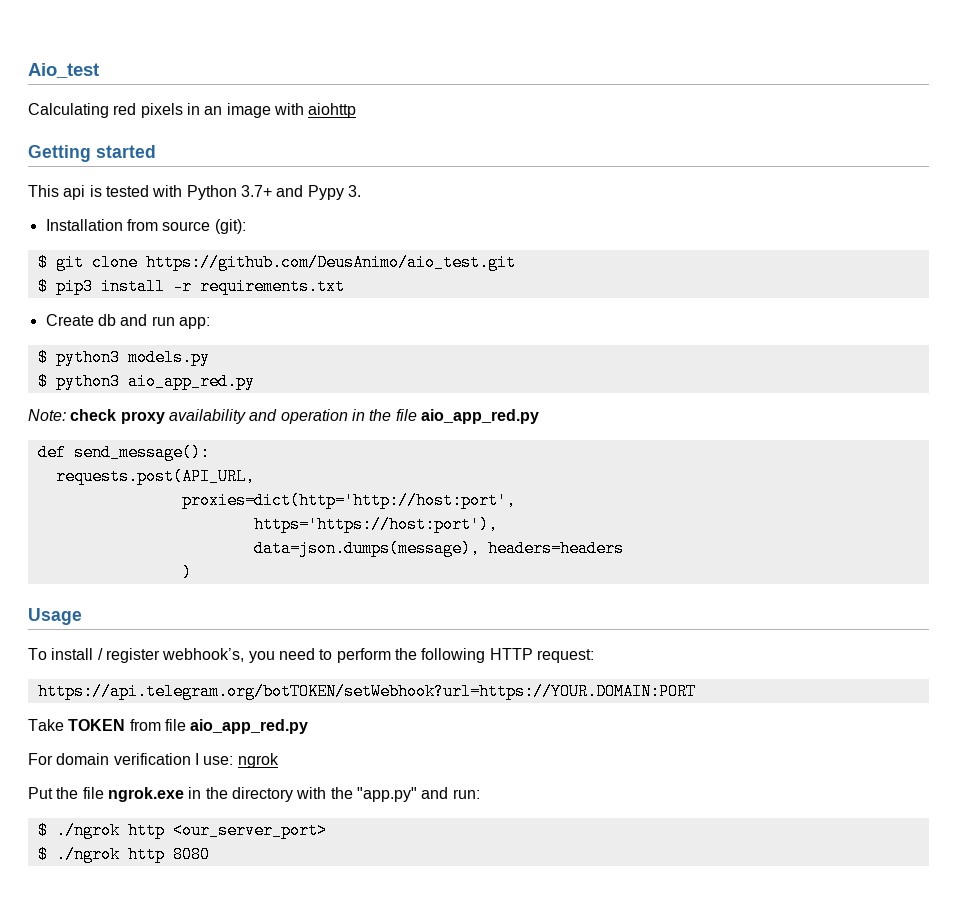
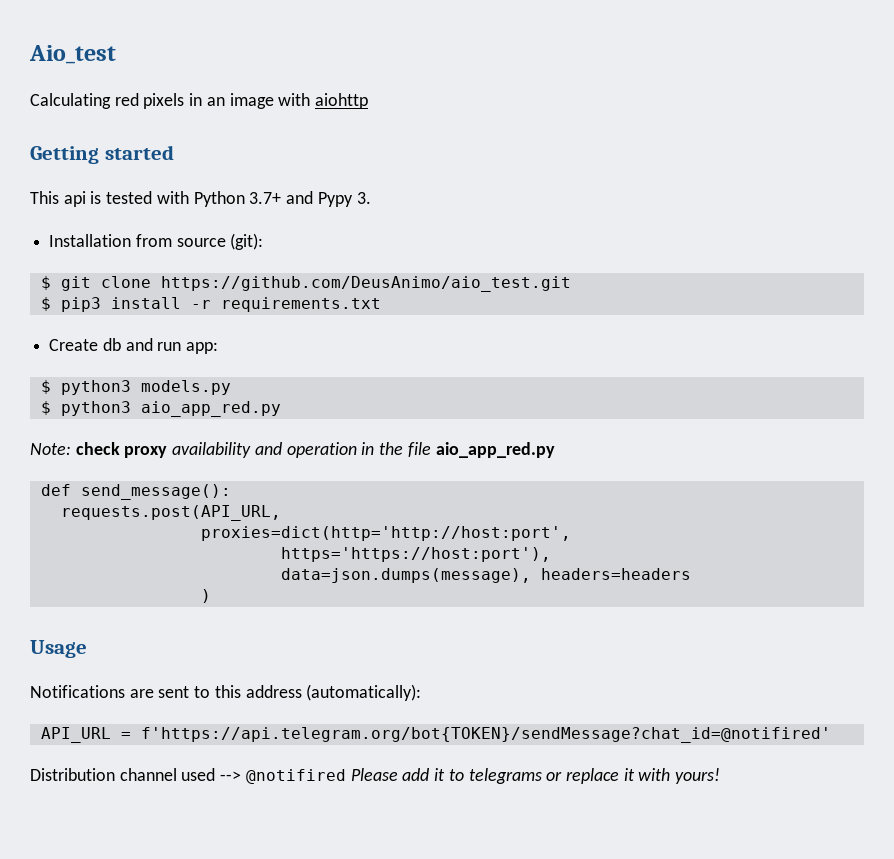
- To install / register webhook’s, you need to perform the following HTTP request:
- https://api.telegram.org/botTOKEN/setWebhook?url=https://YOUR.DOMAIN:PORT
- Take TOKEN from file aio_app_red.py
- For domain verification I use: ngrok
- Put the file ngrok.exe in the directory with the "app.py" and run:
- $ ./ngrok http <our_server_port>
- $ ./ngrok http 8080
+ Notifications are sent to this address (automatically):
+ API_URL = f'https://api.telegram.org/bot{TOKEN}/sendMessage?chat_id=@notifired'
+ Distribution channel used --> @notifired Please add it to telegrams or replace it with yours!

